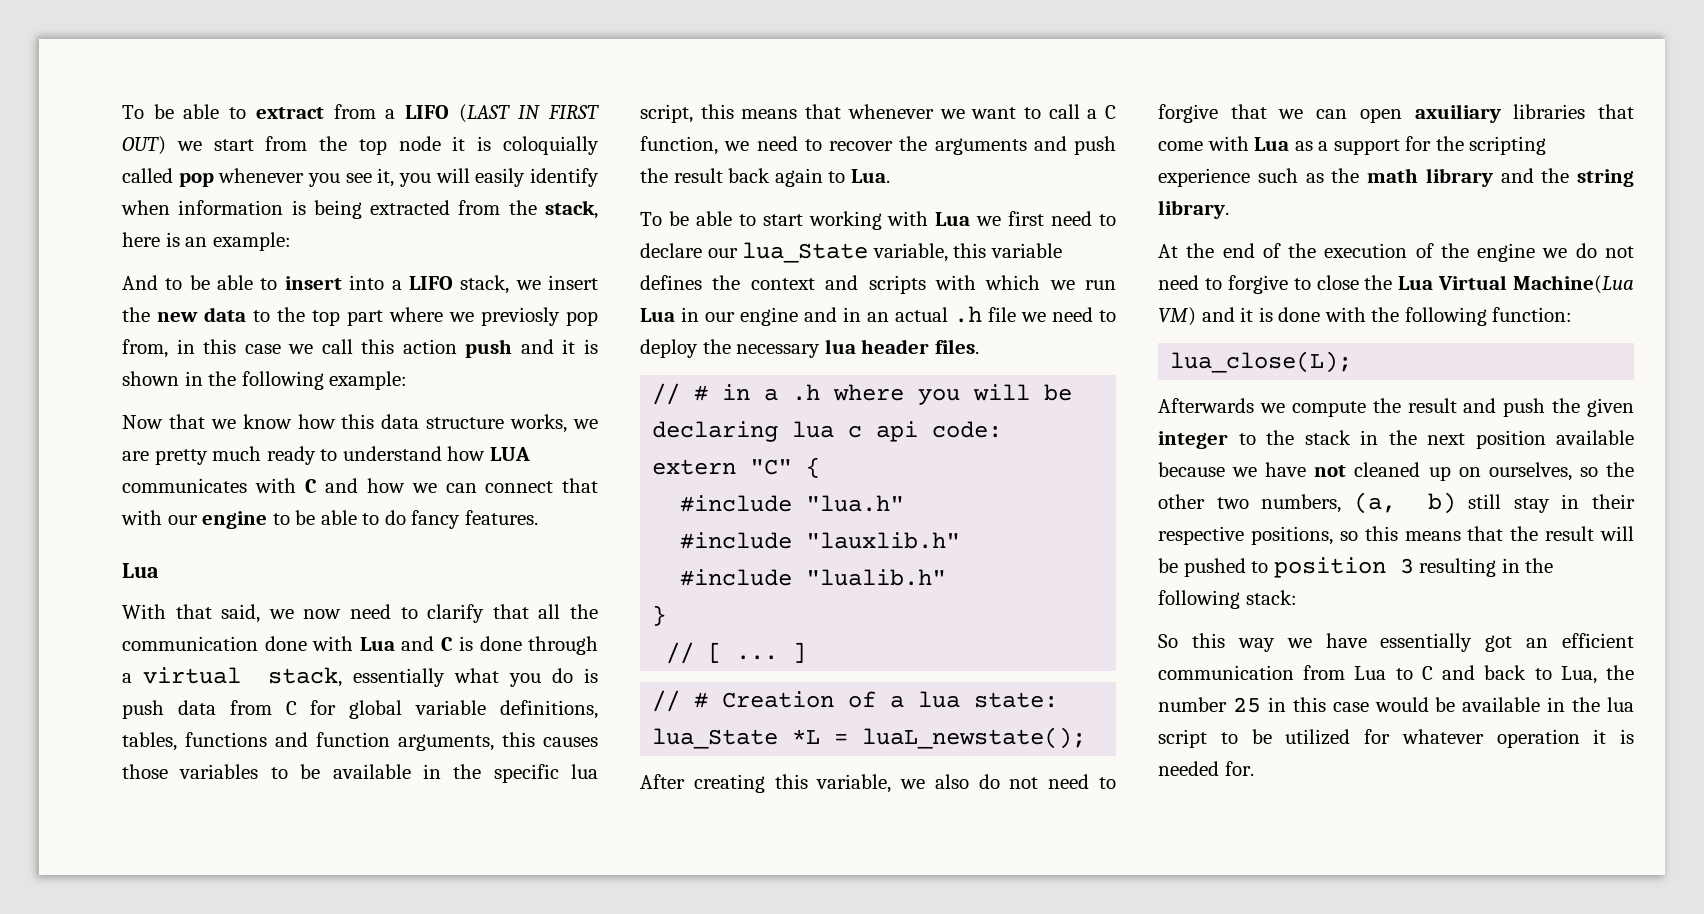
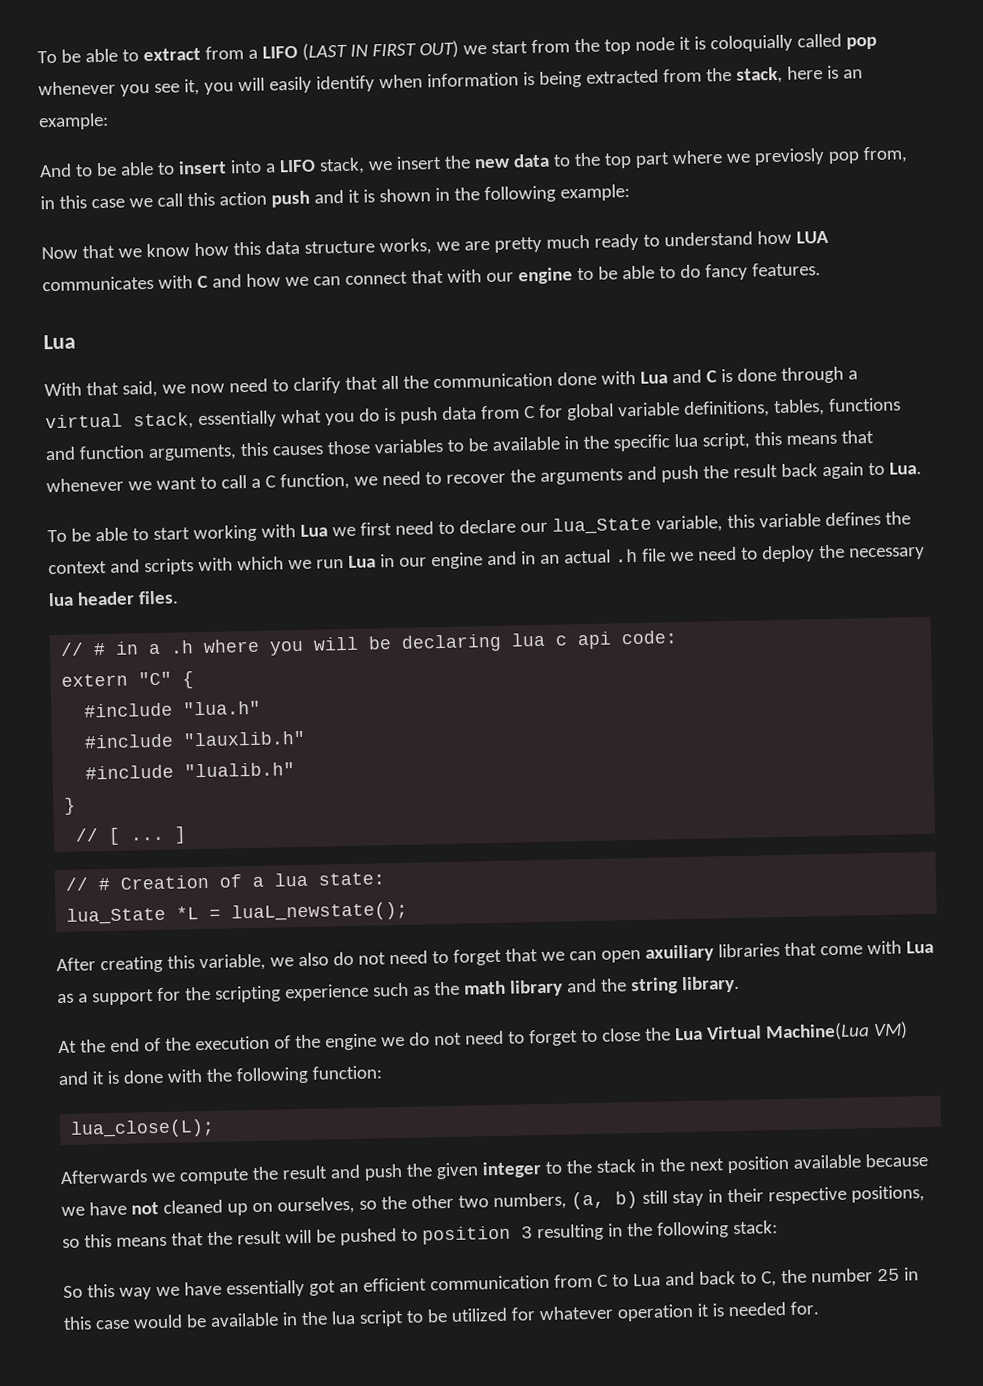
- After creating this variable, we also do not need to forgive that we can open axuiliary libraries that come with Lua as a support for the scripting experience such as the math library and the string library.
+ After creating this variable, we also do not need to forget that we can open axuiliary libraries that come with Lua as a support for the scripting experience such as the math library and the string library.
- At the end of the execution of the engine we do not need to forgive to close the Lua Virtual Machine(Lua VM) and it is done with the following function:
+ At the end of the execution of the engine we do not need to forget to close the Lua Virtual Machine(Lua VM) and it is done with the following function:
- So this way we have essentially got an efficient communication from Lua to C and back to Lua, the number 25 in this case would be available in the lua script to be utilized for whatever operation it is needed for.
+ So this way we have essentially got an efficient communication from C to Lua and back to C, the number 25 in this case would be available in the lua script to be utilized for whatever operation it is needed for.

